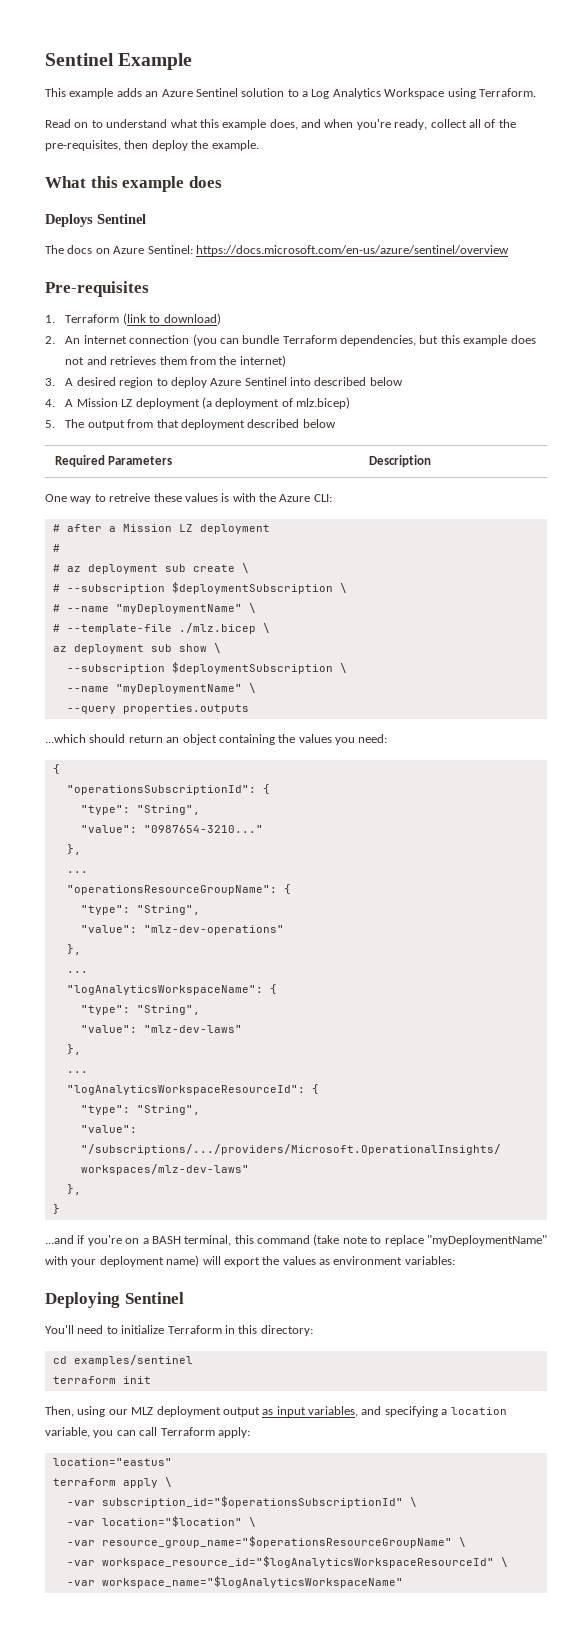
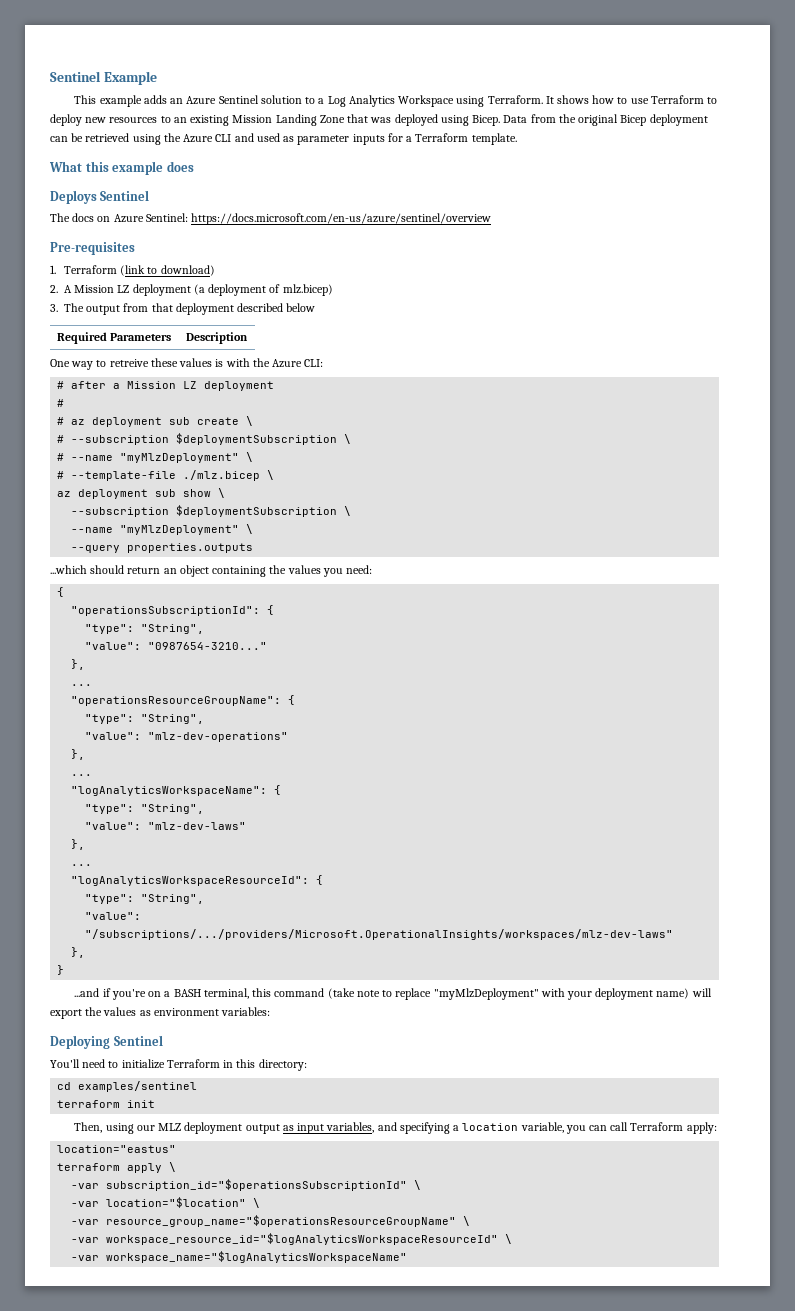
- This example adds an Azure Sentinel solution to a Log Analytics Workspace using Terraform.
- Read on to understand what this example does, and when you're ready, collect all of the pre-requisites, then deploy the example.
+ This example adds an Azure Sentinel solution to a Log Analytics Workspace using Terraform. It shows how to use Terraform to deploy new resources to an existing Mission Landing Zone that was deployed using Bicep. Data from the original Bicep deployment can be retrieved using the Azure CLI and used as parameter inputs for a Terraform template.
- 2. An internet connection (you can bundle Terraform dependencies, but this example does not and retrieves them from the internet)
- 3. A desired region to deploy Azure Sentinel into described below
- 4. A Mission LZ deployment (a deployment of mlz.bicep)
+ 2. A Mission LZ deployment (a deployment of mlz.bicep)
- 5. The output from that deployment described below
+ 3. The output from that deployment described below
- # --name "myDeploymentName" \
+ # --name "myMlzDeployment" \
  az deployment sub show \
  --subscription $deploymentSubscription \
- --name "myDeploymentName" \
+ --name "myMlzDeployment" \
- ...and if you're on a BASH terminal, this command (take note to replace "myDeploymentName" with your deployment name) will export the values as environment variables:
+ ...and if you're on a BASH terminal, this command (take note to replace "myMlzDeployment" with your deployment name) will export the values as environment variables:

